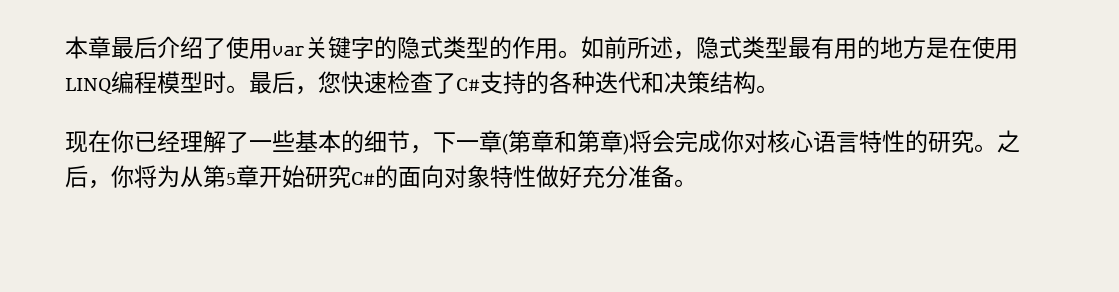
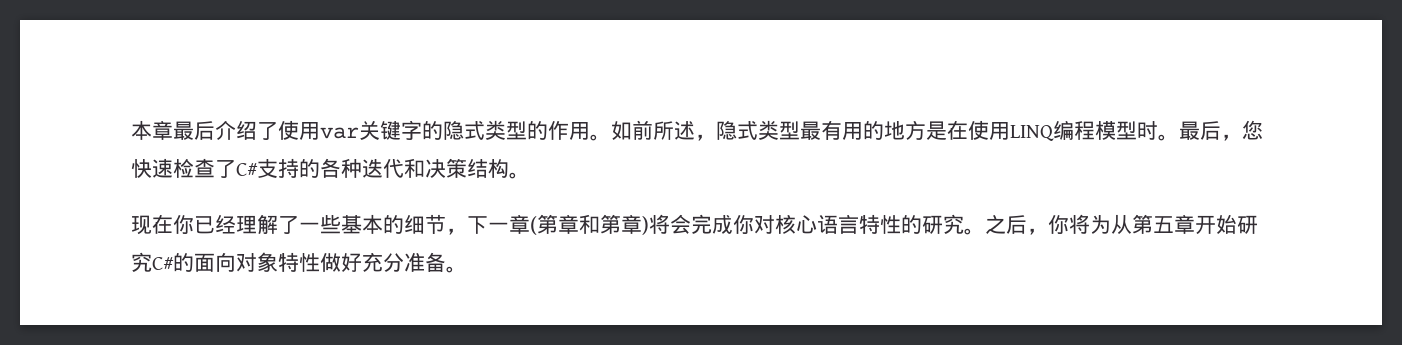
- 之后，你将为从第5章开始研究C#的面向对象特性做好充分准备。
+ 之后，你将为从第五章开始研究C#的面向对象特性做好充分准备。

